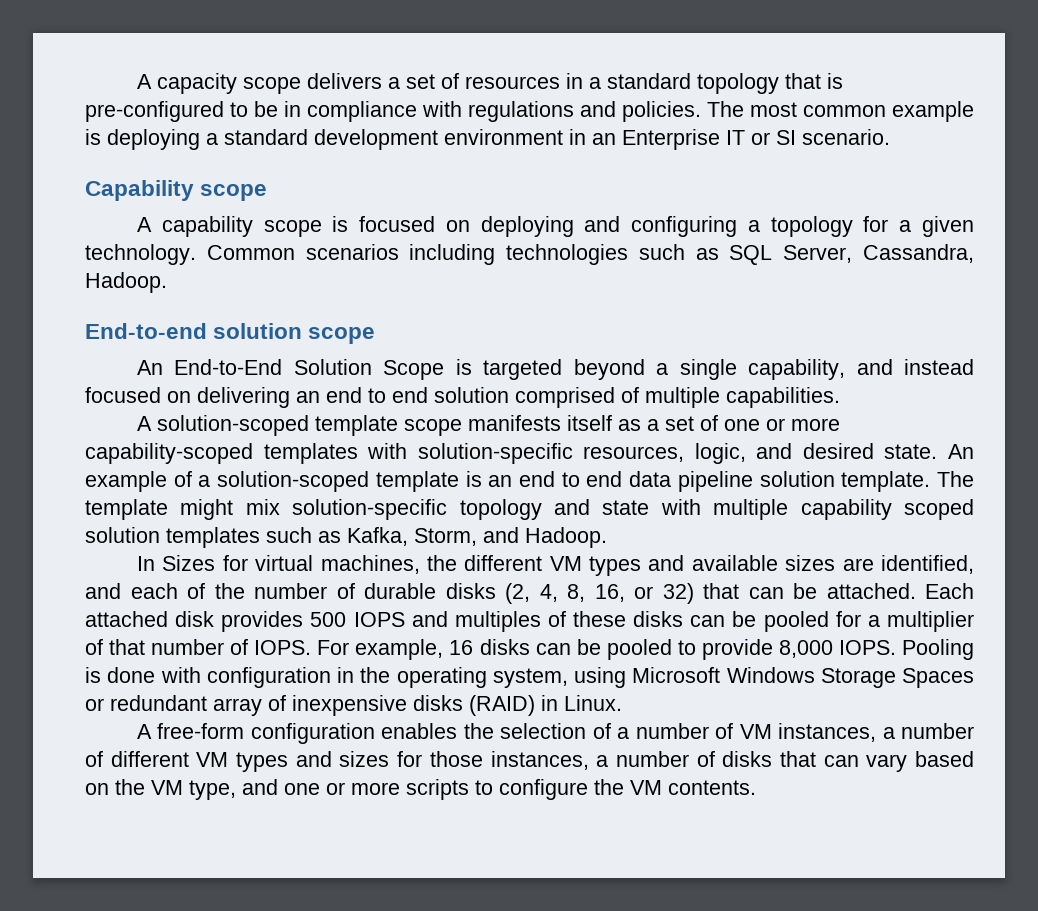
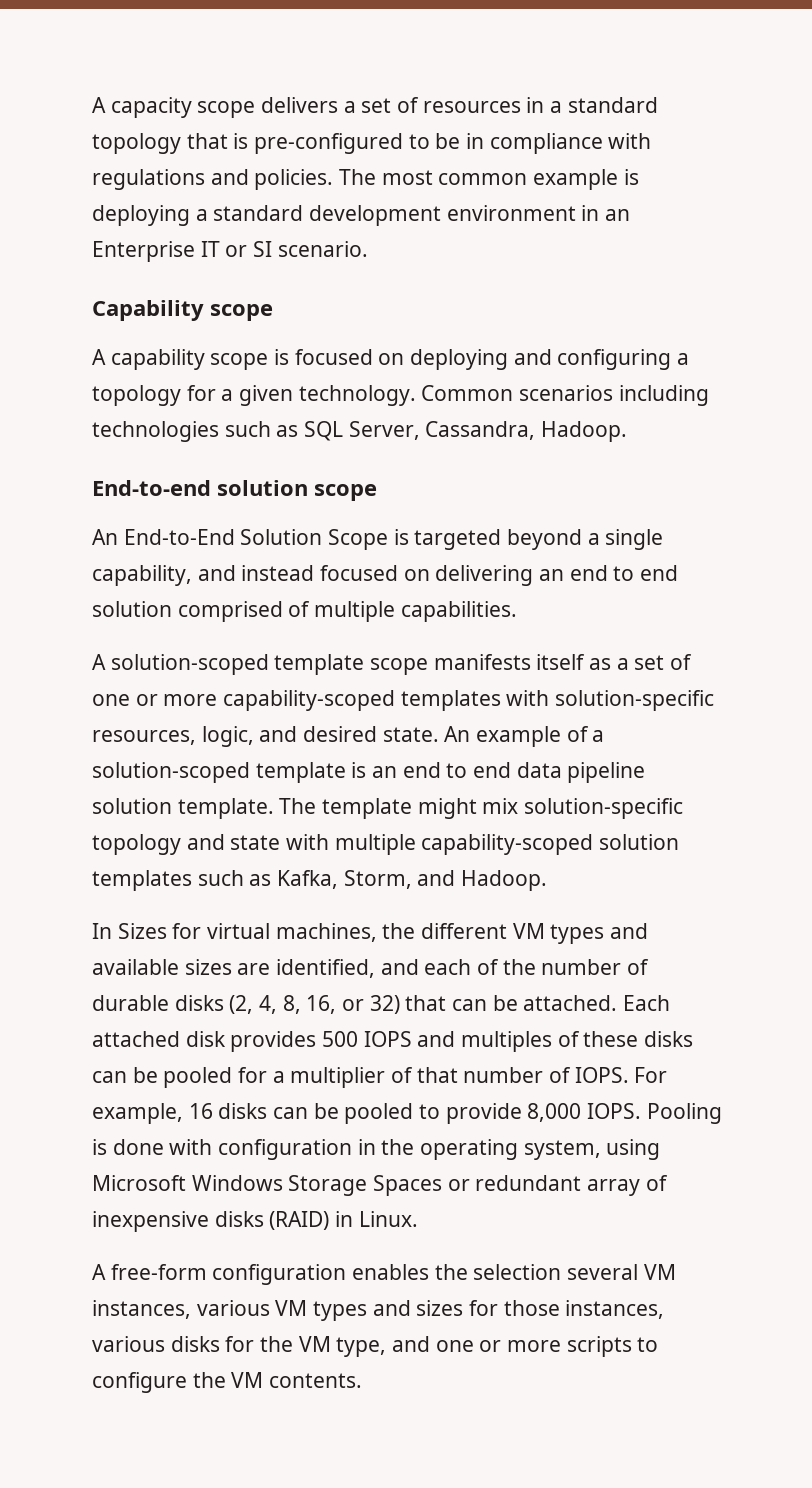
- The template might mix solution-specific topology and state with multiple capability scoped solution templates such as Kafka, Storm, and Hadoop.
+ The template might mix solution-specific topology and state with multiple capability-scoped solution templates such as Kafka, Storm, and Hadoop.
- A free-form configuration enables the selection of a number of VM instances, a number of different VM types and sizes for those instances, a number of disks that can vary based on the VM type, and one or more scripts to configure the VM contents.
+ A free-form configuration enables the selection several VM instances, various VM types and sizes for those instances, various disks for the VM type, and one or more scripts to configure the VM contents.

